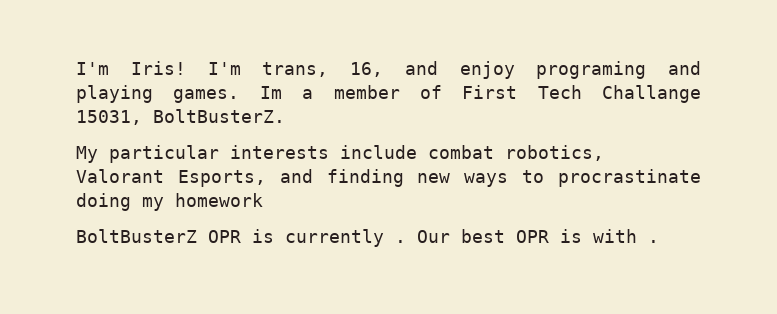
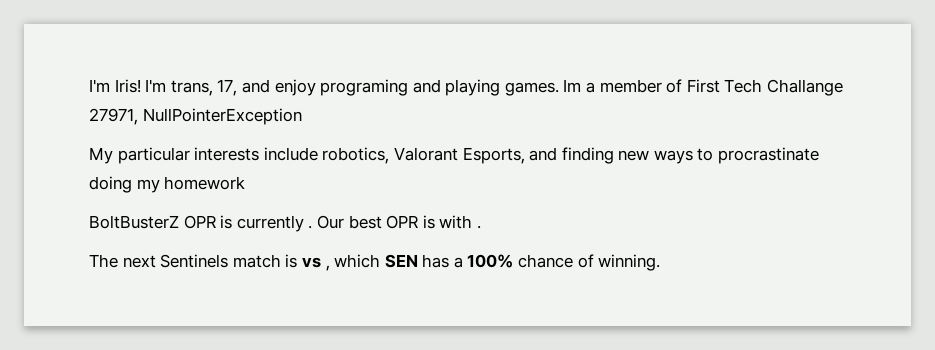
- I'm trans, 16, and enjoy programing and playing games.
+ I'm trans, 17, and enjoy programing and playing games.
- Im a member of First Tech Challange 15031, BoltBusterZ.
+ Im a member of First Tech Challange 27971, NullPointerException
- My particular interests include combat robotics, Valorant Esports, and finding new ways to procrastinate doing my homework
+ My particular interests include robotics, Valorant Esports, and finding new ways to procrastinate doing my homework
+ The next Sentinels match is vs , which SEN has a 100% chance of winning.

